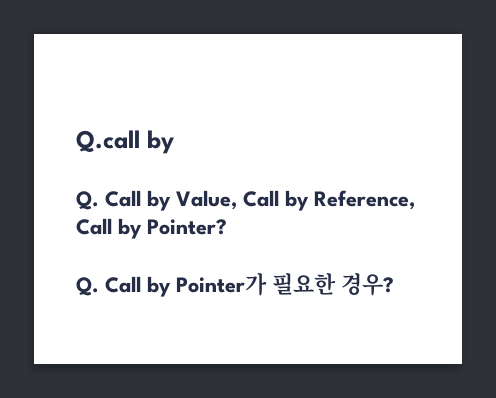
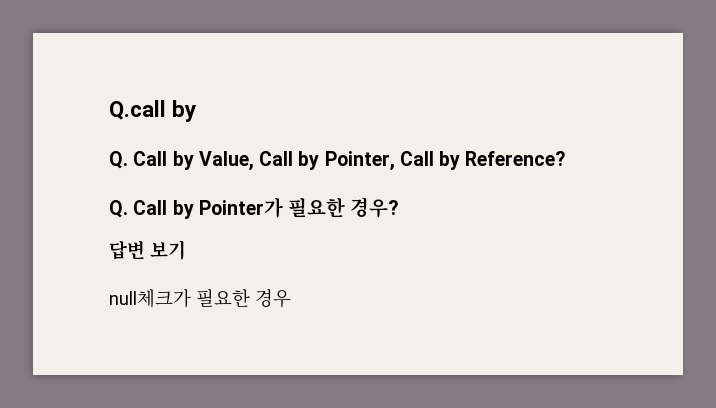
- Q. Call by Value, Call by Reference, Call by Pointer?
+ Q. Call by Value, Call by Pointer, Call by Reference?
+ 답변 보기
+ null체크가 필요한 경우

